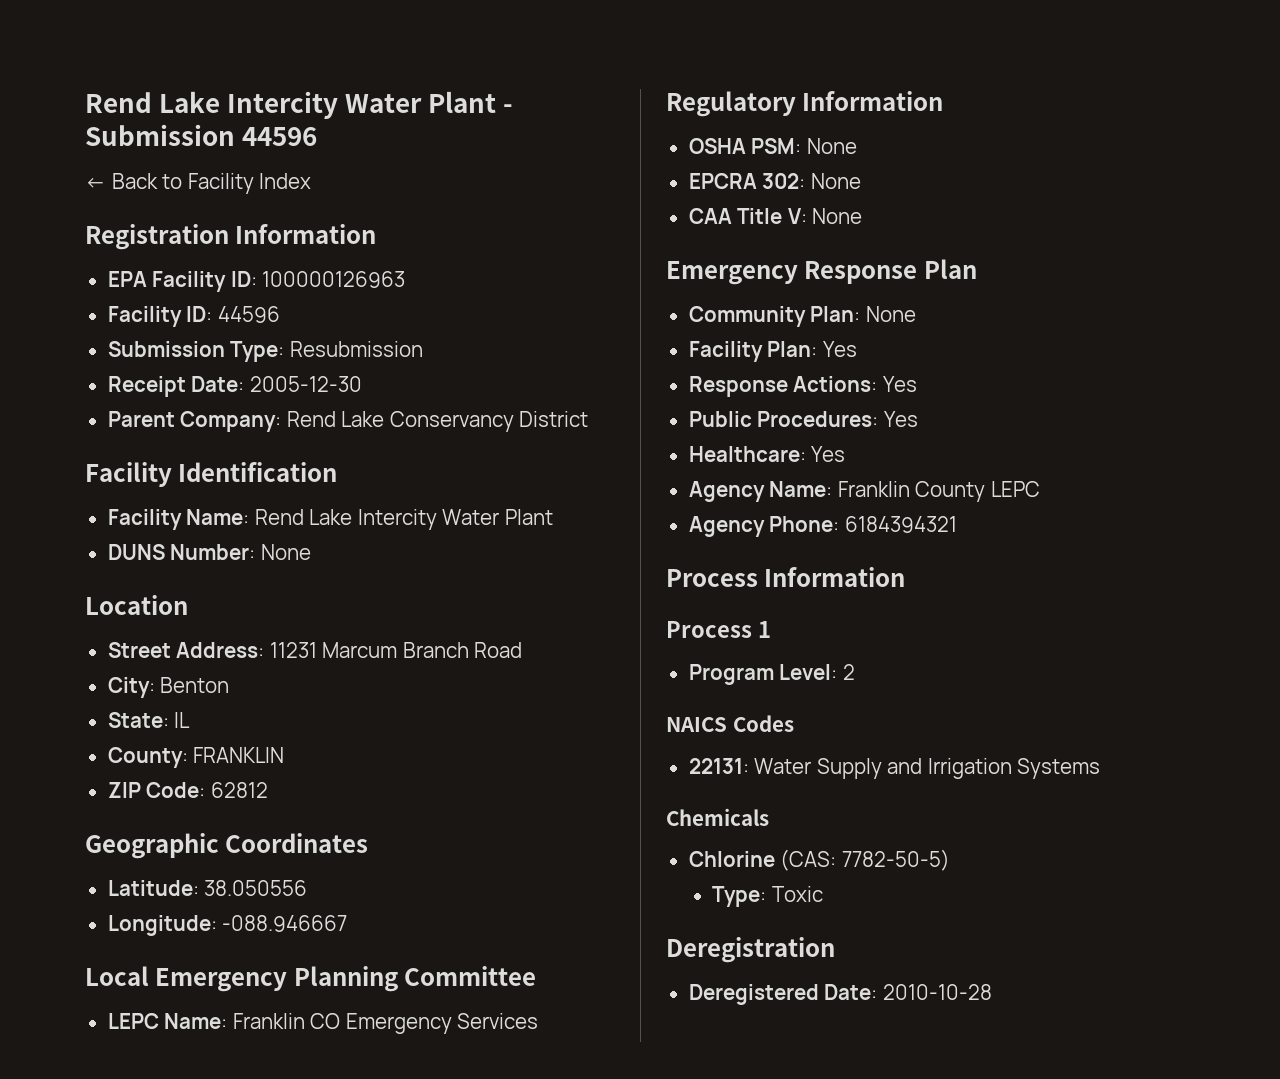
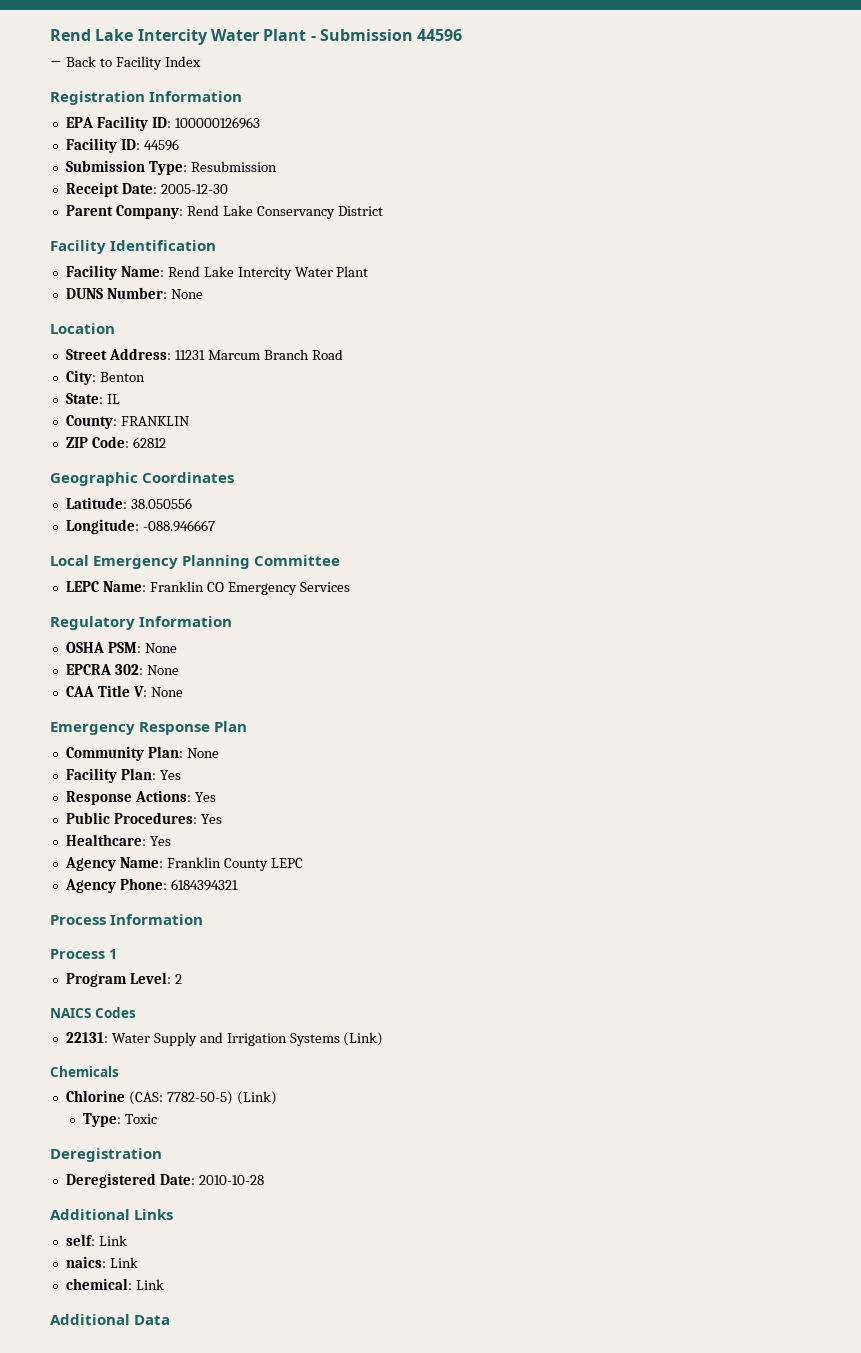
- 22131: Water Supply and Irrigation Systems
+ 22131: Water Supply and Irrigation Systems (Link)
- Chlorine (CAS: 7782-50-5)
+ Chlorine (CAS: 7782-50-5) (Link)
+ Additional Links
+ self: Link
+ naics: Link
+ chemical: Link
+ Additional Data

